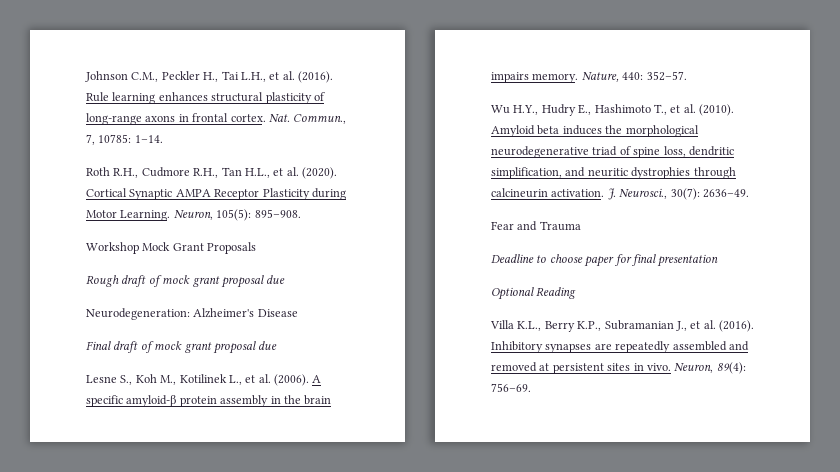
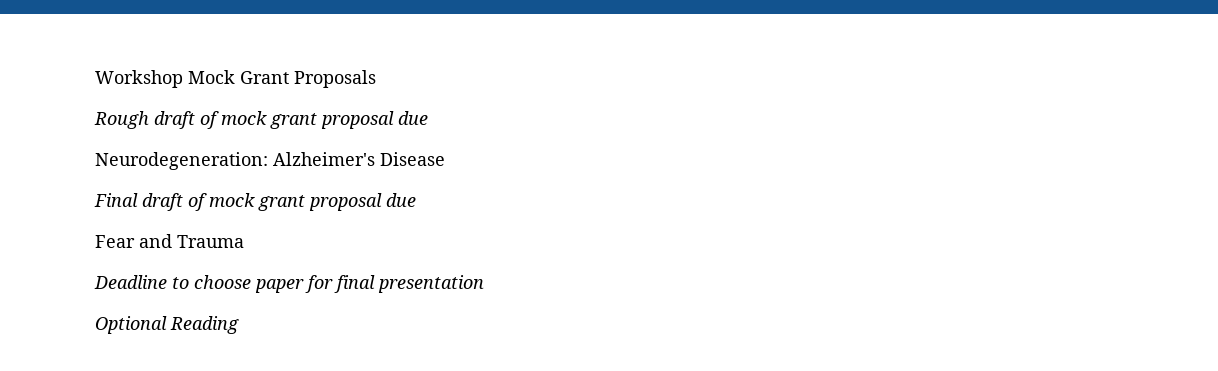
- Johnson C.M., Peckler H., Tai L.H., et al. (2016). Rule learning enhances structural plasticity of long-range axons in frontal cortex. Nat. Commun., 7, 10785: 1–14.
- Roth R.H., Cudmore R.H., Tan H.L., et al. (2020). Cortical Synaptic AMPA Receptor Plasticity during Motor Learning. Neuron, 105(5): 895–908.
- Lesne S., Koh M., Kotilinek L., et al. (2006). A specific amyloid-β protein assembly in the brain impairs memory. Nature, 440: 352–57.
- Wu H.Y., Hudry E., Hashimoto T., et al. (2010). Amyloid beta induces the morphological neurodegenerative triad of spine loss, dendritic simplification, and neuritic dystrophies through calcineurin activation. J. Neurosci., 30(7): 2636–49.
- Villa K.L., Berry K.P., Subramanian J., et al. (2016). Inhibitory synapses are repeatedly assembled and removed at persistent sites in vivo. Neuron, 89(4): 756–69.

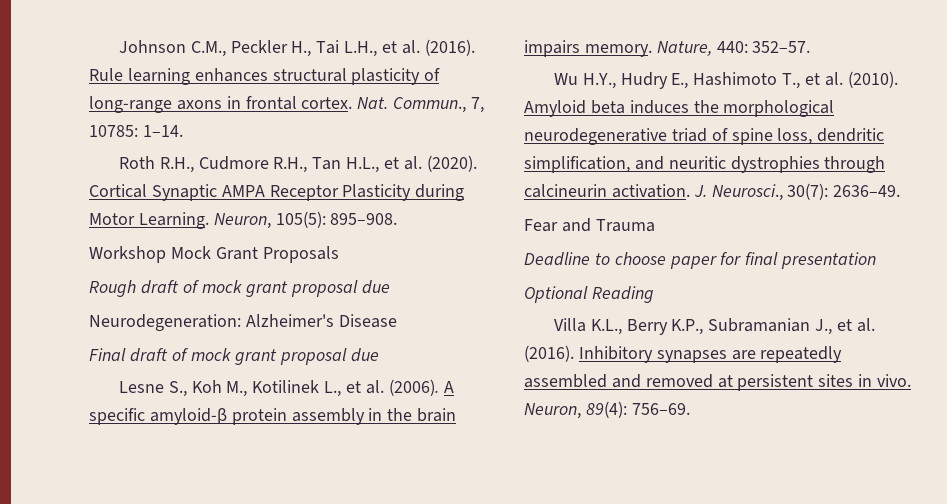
+ Johnson C.M., Peckler H., Tai L.H., et al. (2016). Rule learning enhances structural plasticity of long-range axons in frontal cortex. Nat. Commun., 7, 10785: 1–14.
+ Roth R.H., Cudmore R.H., Tan H.L., et al. (2020). Cortical Synaptic AMPA Receptor Plasticity during Motor Learning. Neuron, 105(5): 895–908.
+ Lesne S., Koh M., Kotilinek L., et al. (2006). A specific amyloid-β protein assembly in the brain impairs memory. Nature, 440: 352–57.
+ Wu H.Y., Hudry E., Hashimoto T., et al. (2010). Amyloid beta induces the morphological neurodegenerative triad of spine loss, dendritic simplification, and neuritic dystrophies through calcineurin activation. J. Neurosci., 30(7): 2636–49.
+ Villa K.L., Berry K.P., Subramanian J., et al. (2016). Inhibitory synapses are repeatedly assembled and removed at persistent sites in vivo. Neuron, 89(4): 756–69.

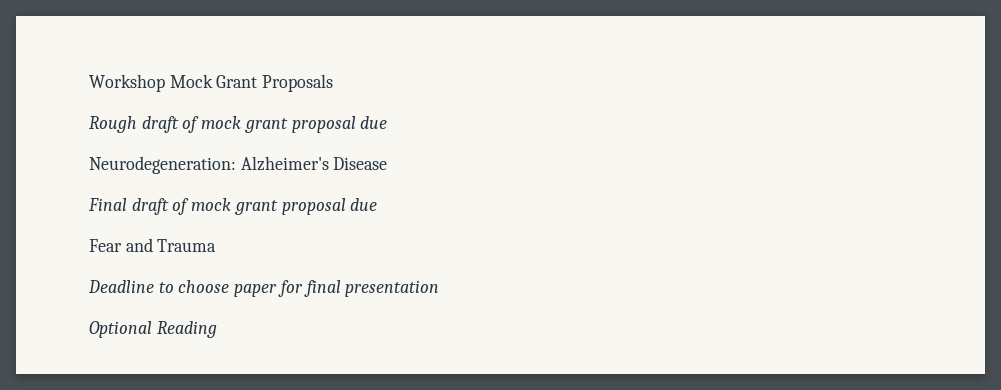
- Johnson C.M., Peckler H., Tai L.H., et al. (2016). Rule learning enhances structural plasticity of long-range axons in frontal cortex. Nat. Commun., 7, 10785: 1–14.
- Roth R.H., Cudmore R.H., Tan H.L., et al. (2020). Cortical Synaptic AMPA Receptor Plasticity during Motor Learning. Neuron, 105(5): 895–908.
- Lesne S., Koh M., Kotilinek L., et al. (2006). A specific amyloid-β protein assembly in the brain impairs memory. Nature, 440: 352–57.
- Wu H.Y., Hudry E., Hashimoto T., et al. (2010). Amyloid beta induces the morphological neurodegenerative triad of spine loss, dendritic simplification, and neuritic dystrophies through calcineurin activation. J. Neurosci., 30(7): 2636–49.
- Villa K.L., Berry K.P., Subramanian J., et al. (2016). Inhibitory synapses are repeatedly assembled and removed at persistent sites in vivo. Neuron, 89(4): 756–69.

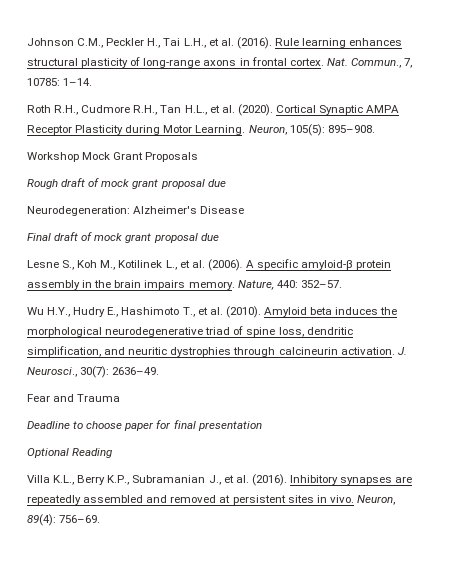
+ Johnson C.M., Peckler H., Tai L.H., et al. (2016). Rule learning enhances structural plasticity of long-range axons in frontal cortex. Nat. Commun., 7, 10785: 1–14.
+ Roth R.H., Cudmore R.H., Tan H.L., et al. (2020). Cortical Synaptic AMPA Receptor Plasticity during Motor Learning. Neuron, 105(5): 895–908.
+ Lesne S., Koh M., Kotilinek L., et al. (2006). A specific amyloid-β protein assembly in the brain impairs memory. Nature, 440: 352–57.
+ Wu H.Y., Hudry E., Hashimoto T., et al. (2010). Amyloid beta induces the morphological neurodegenerative triad of spine loss, dendritic simplification, and neuritic dystrophies through calcineurin activation. J. Neurosci., 30(7): 2636–49.
+ Villa K.L., Berry K.P., Subramanian J., et al. (2016). Inhibitory synapses are repeatedly assembled and removed at persistent sites in vivo. Neuron, 89(4): 756–69.

